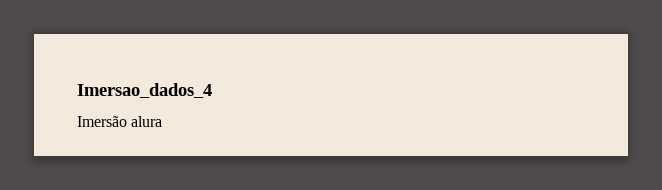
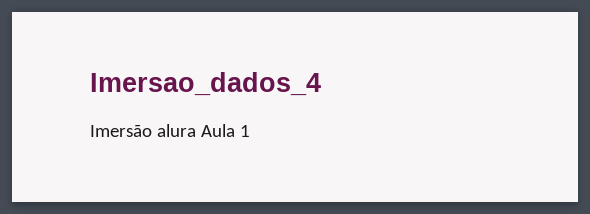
- Imersão alura
+ Imersão alura Aula 1

